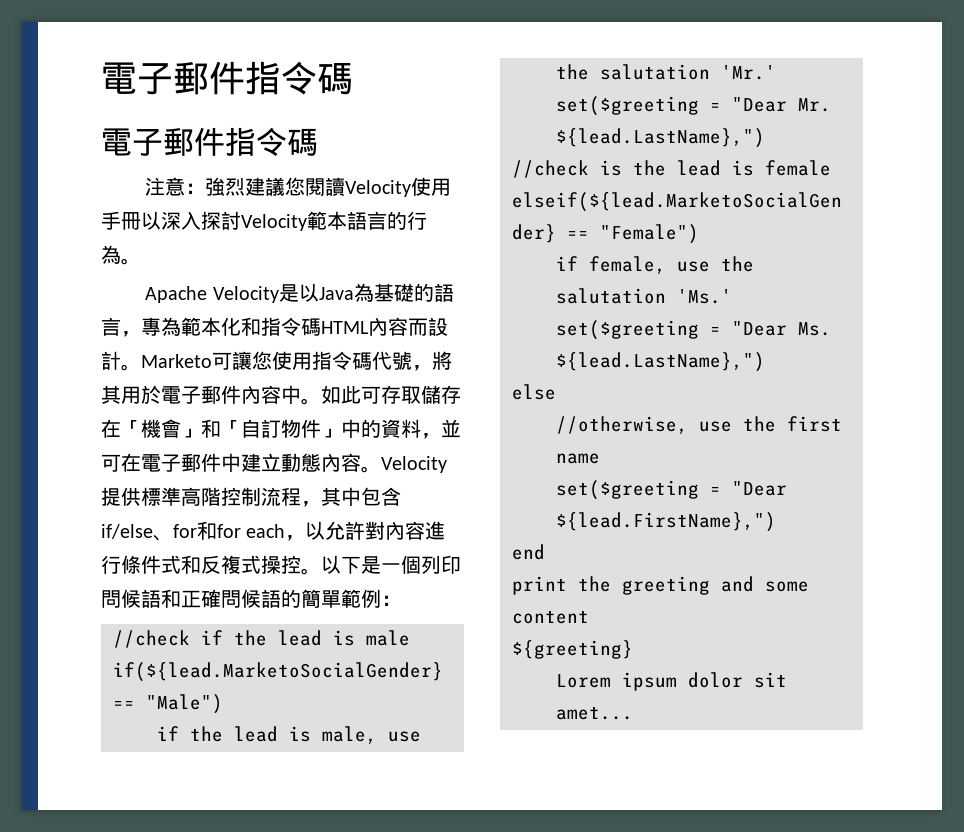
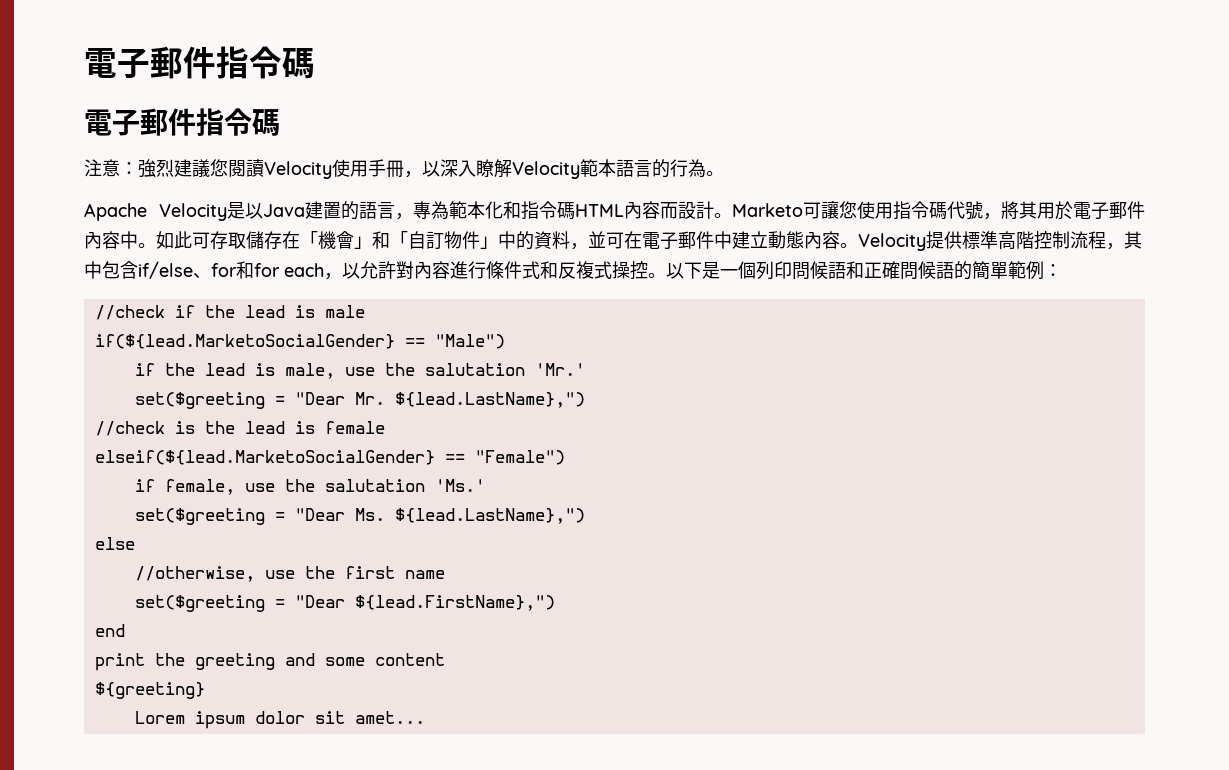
- 注意：強烈建議您閱讀Velocity使用手冊以深入探討Velocity範本語言的行為。
+ 注意：強烈建議您閱讀Velocity使用手冊，以深入瞭解Velocity範本語言的行為。
- Apache Velocity是以Java為基礎的語言，專為範本化和指令碼HTML內容而設計。
+ Apache Velocity是以Java建置的語言，專為範本化和指令碼HTML內容而設計。

